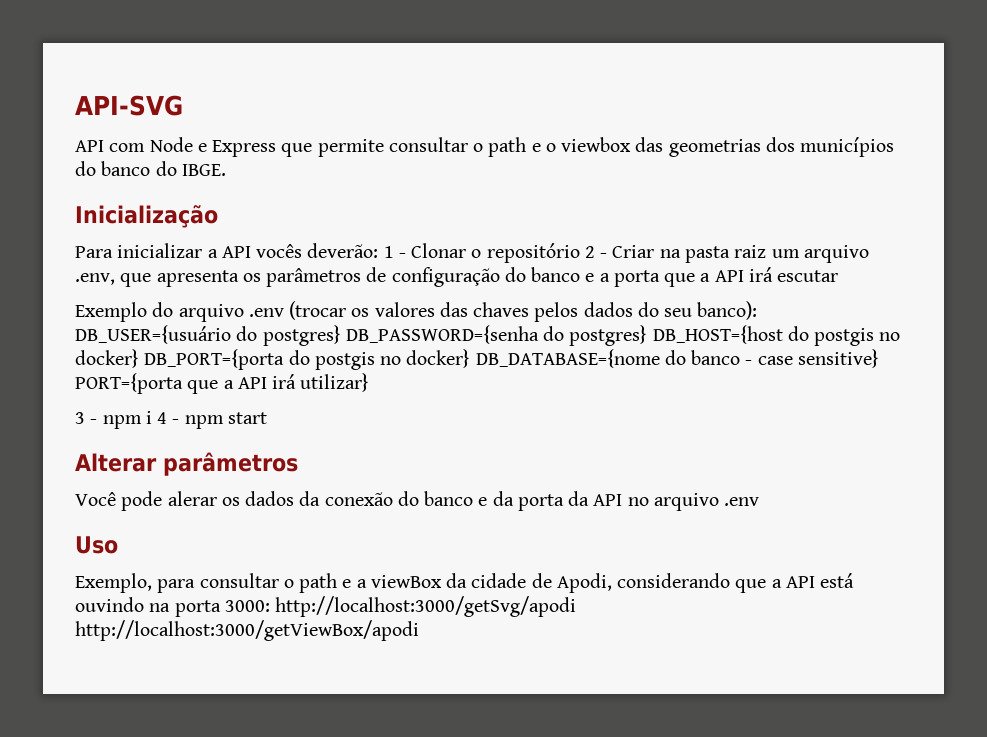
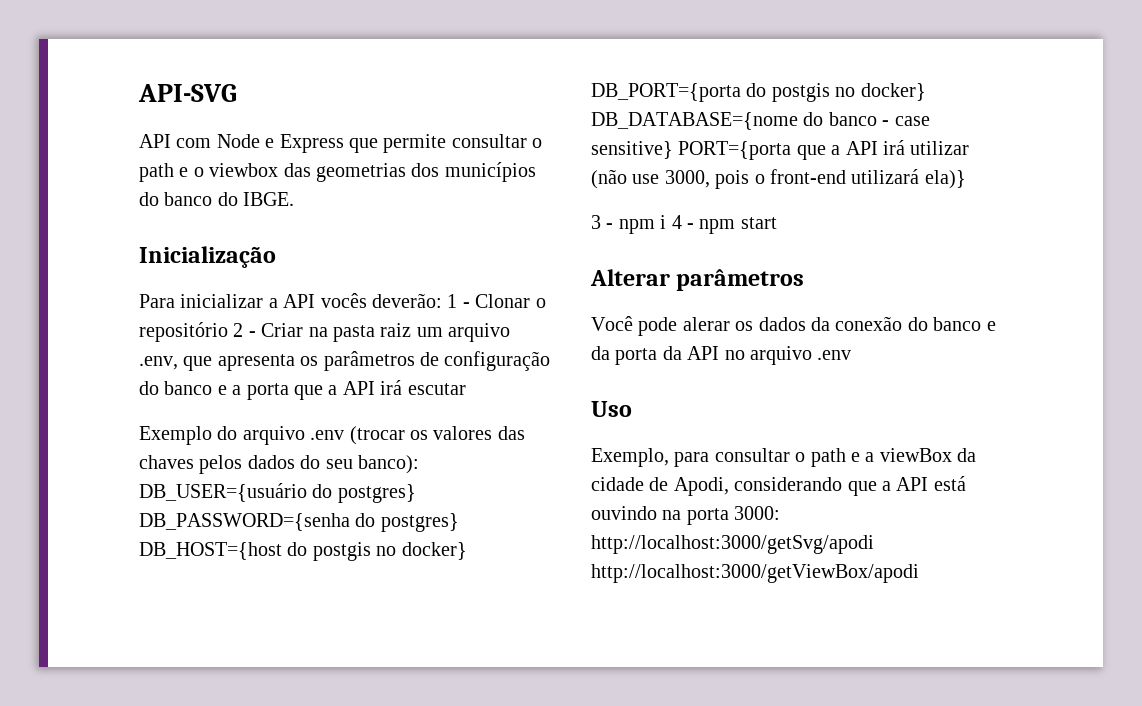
- Exemplo do arquivo .env (trocar os valores das chaves pelos dados do seu banco): DB_USER={usuário do postgres} DB_PASSWORD={senha do postgres} DB_HOST={host do postgis no docker} DB_PORT={porta do postgis no docker} DB_DATABASE={nome do banco - case sensitive} PORT={porta que a API irá utilizar}
+ Exemplo do arquivo .env (trocar os valores das chaves pelos dados do seu banco): DB_USER={usuário do postgres} DB_PASSWORD={senha do postgres} DB_HOST={host do postgis no docker} DB_PORT={porta do postgis no docker} DB_DATABASE={nome do banco - case sensitive} PORT={porta que a API irá utilizar (não use 3000, pois o front-end utilizará ela)}

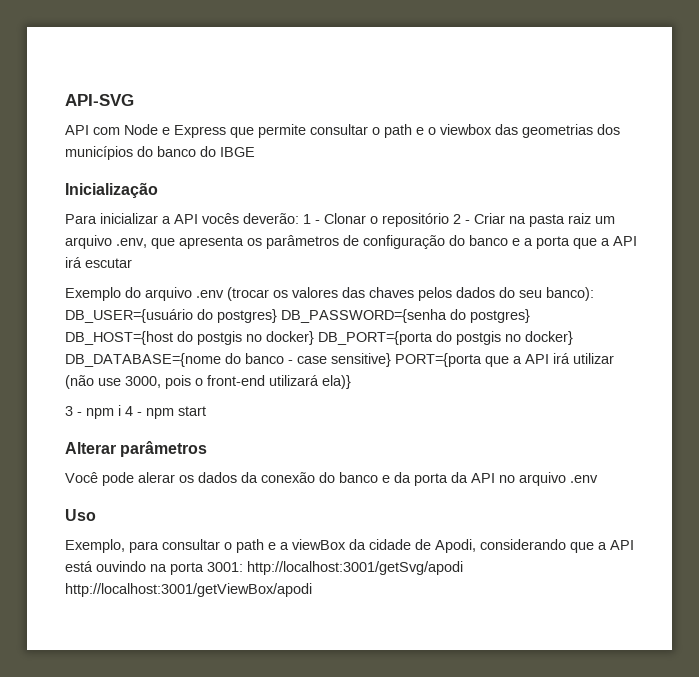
- API com Node e Express que permite consultar o path e o viewbox das geometrias dos municípios do banco do IBGE.
+ API com Node e Express que permite consultar o path e o viewbox das geometrias dos municípios do banco do IBGE
- Exemplo, para consultar o path e a viewBox da cidade de Apodi, considerando que a API está ouvindo na porta 3000: http://localhost:3000/getSvg/apodi http://localhost:3000/getViewBox/apodi
+ Exemplo, para consultar o path e a viewBox da cidade de Apodi, considerando que a API está ouvindo na porta 3001: http://localhost:3001/getSvg/apodi http://localhost:3001/getViewBox/apodi

